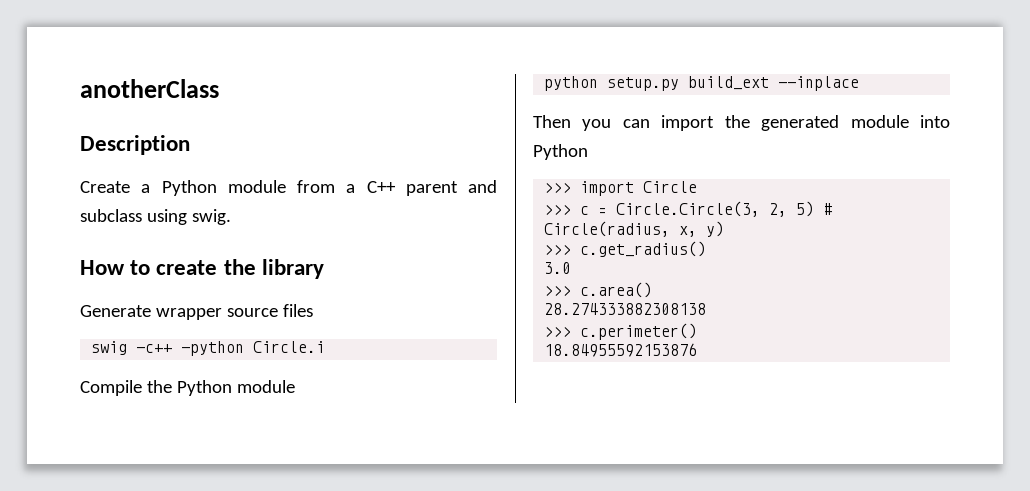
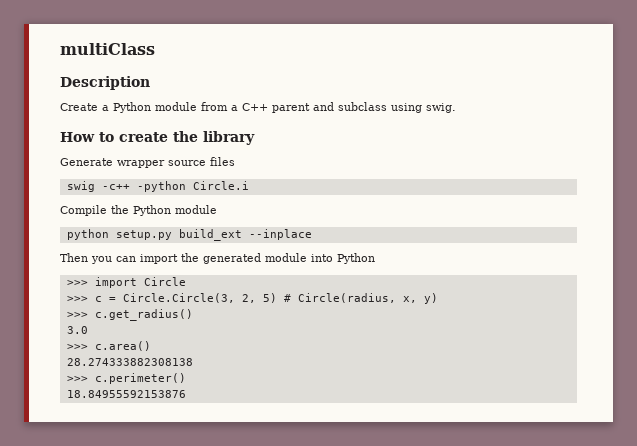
- anotherClass
+ multiClass

